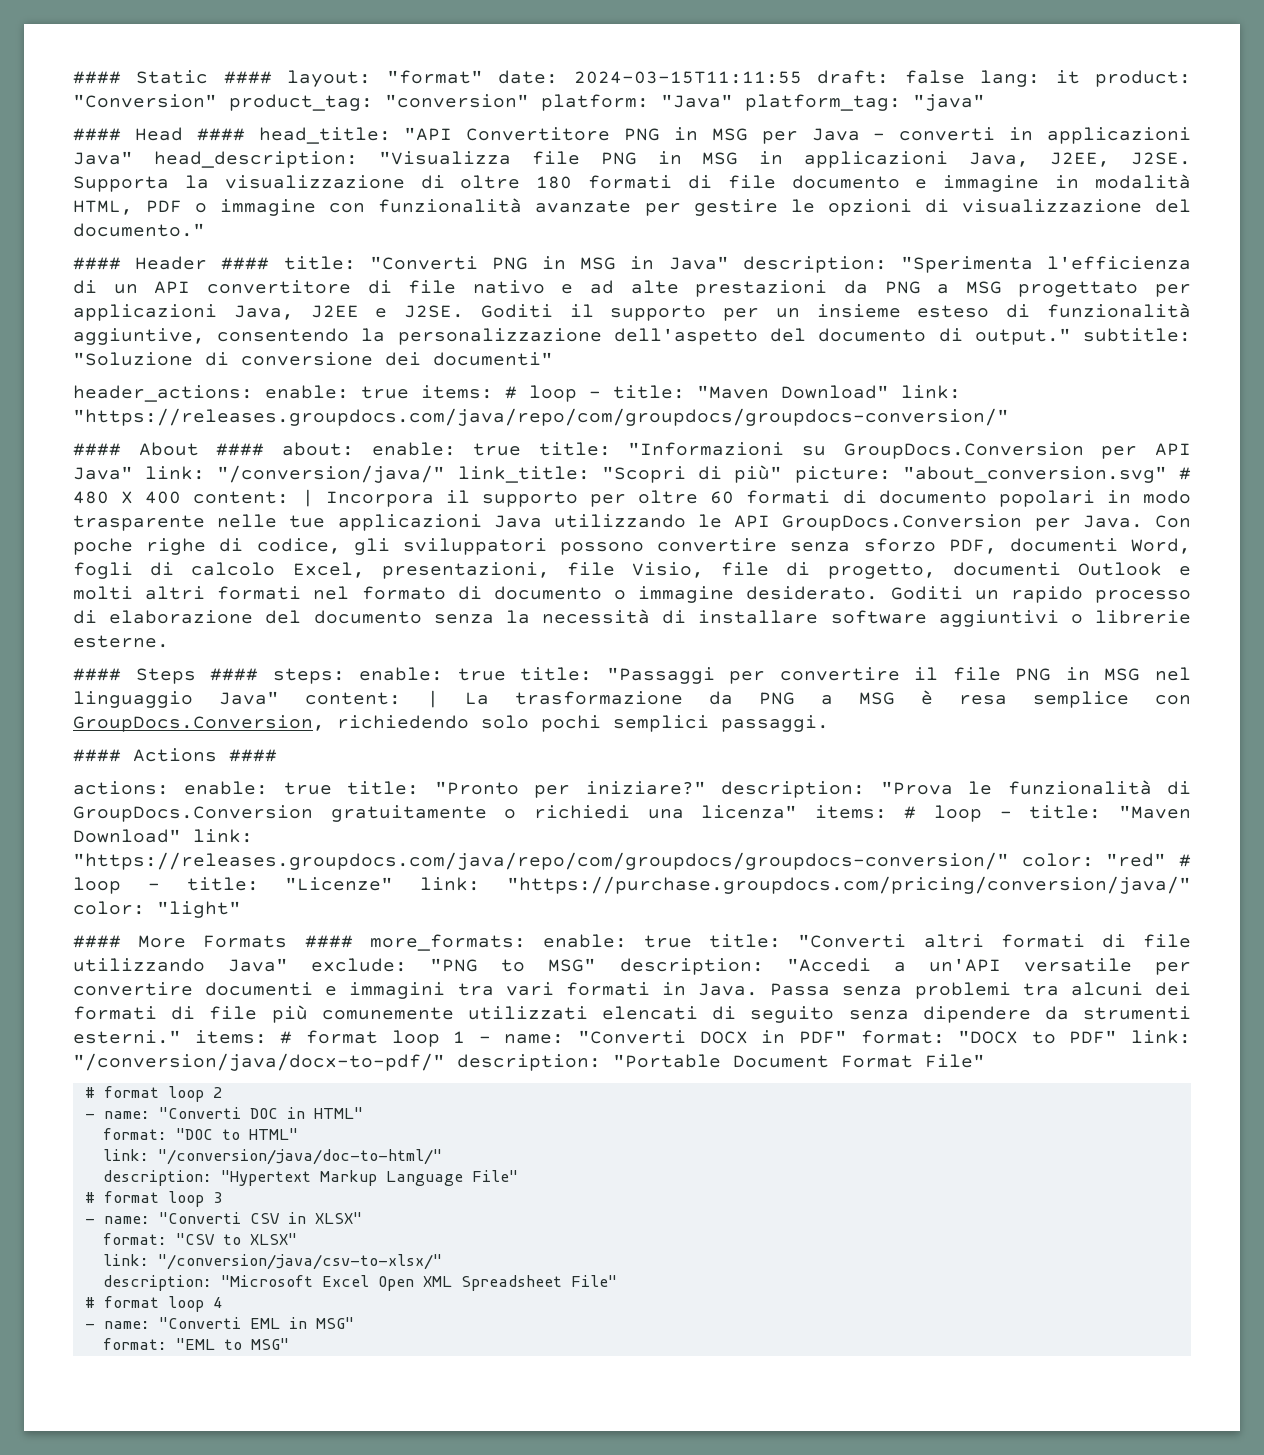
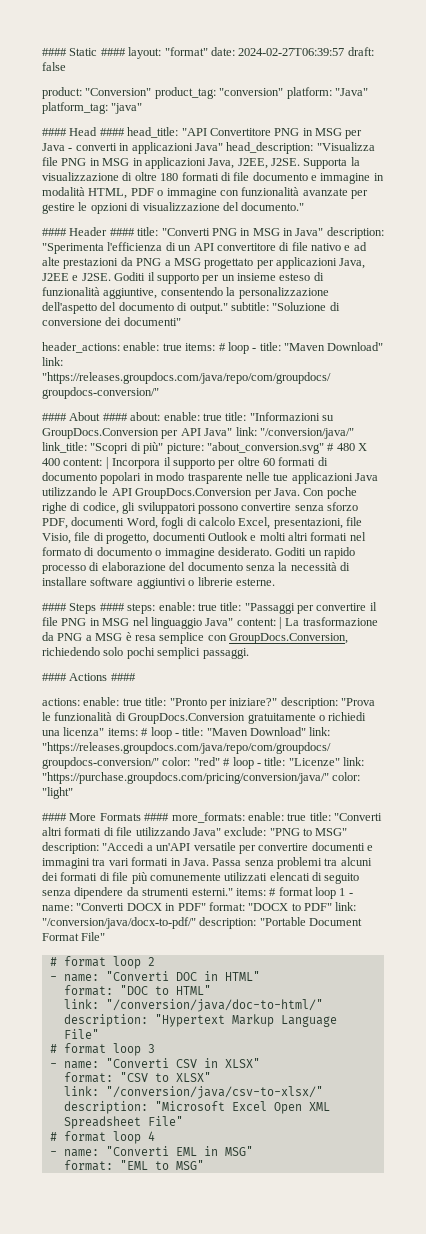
- #### Static #### layout: "format" date: 2024-03-15T11:11:55 draft: false lang: it product: "Conversion" product_tag: "conversion" platform: "Java" platform_tag: "java"
+ #### Static #### layout: "format" date: 2024-02-27T06:39:57 draft: false
+ product: "Conversion" product_tag: "conversion" platform: "Java" platform_tag: "java"

